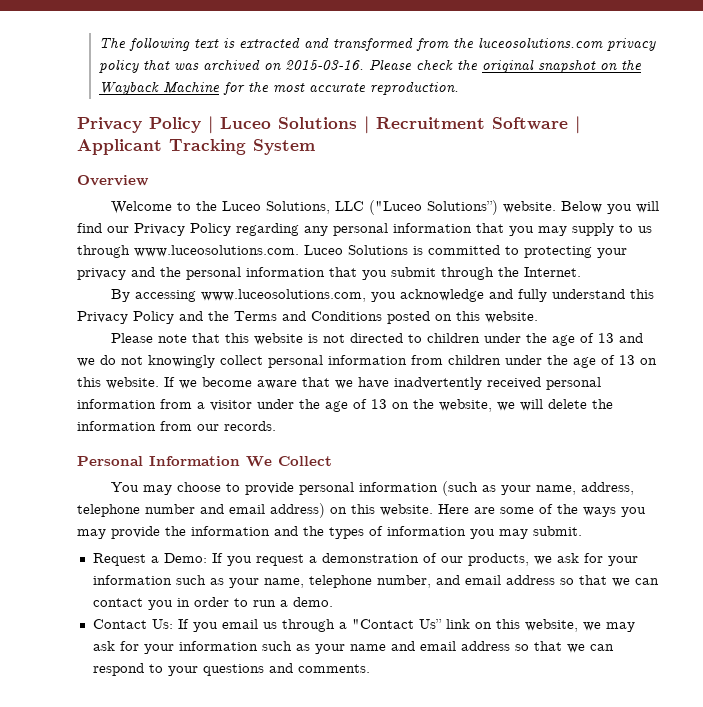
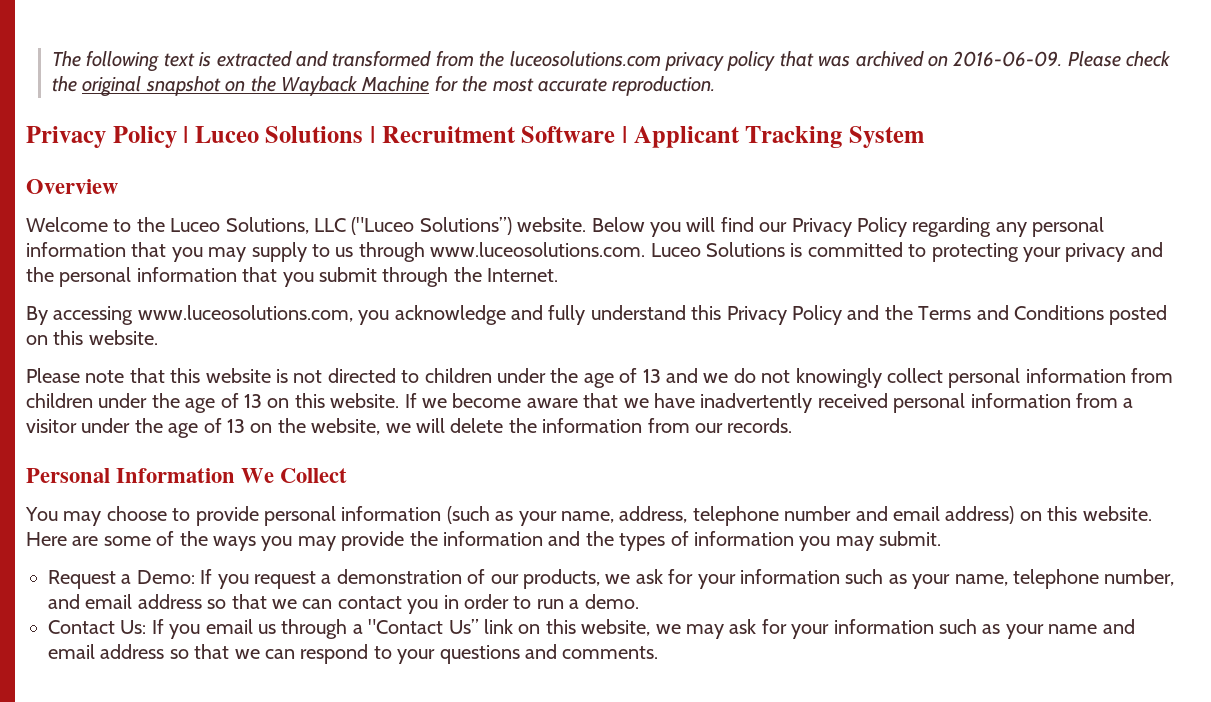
- The following text is extracted and transformed from the luceosolutions.com privacy policy that was archived on 2015-03-16.
+ The following text is extracted and transformed from the luceosolutions.com privacy policy that was archived on 2016-06-09.

